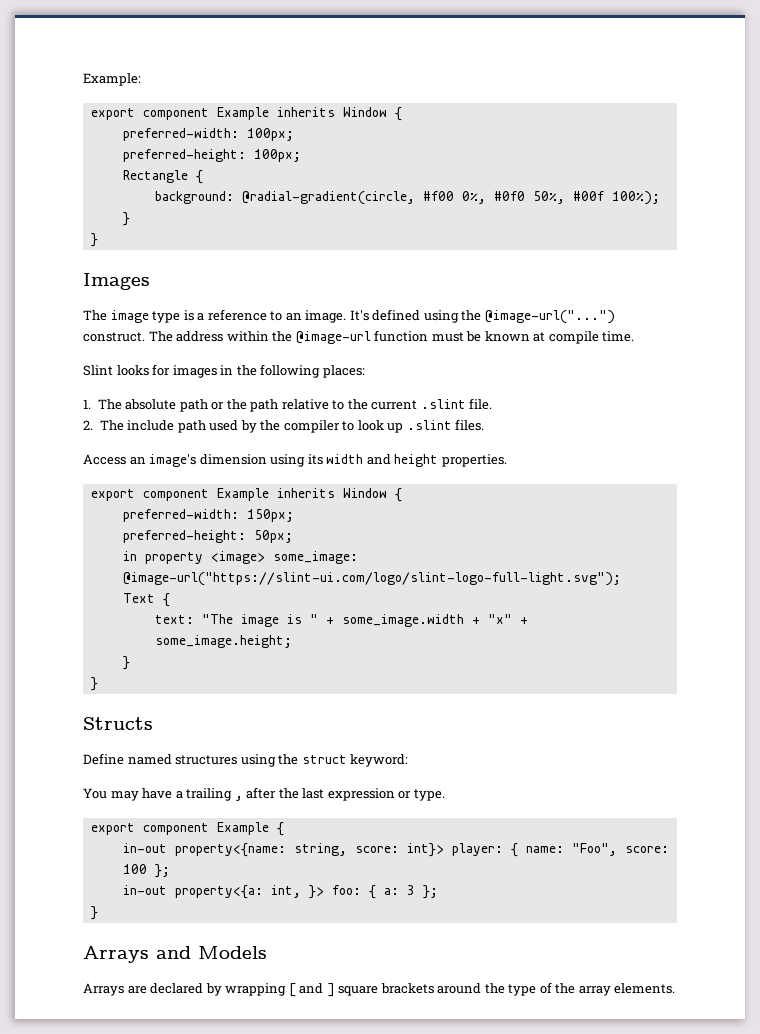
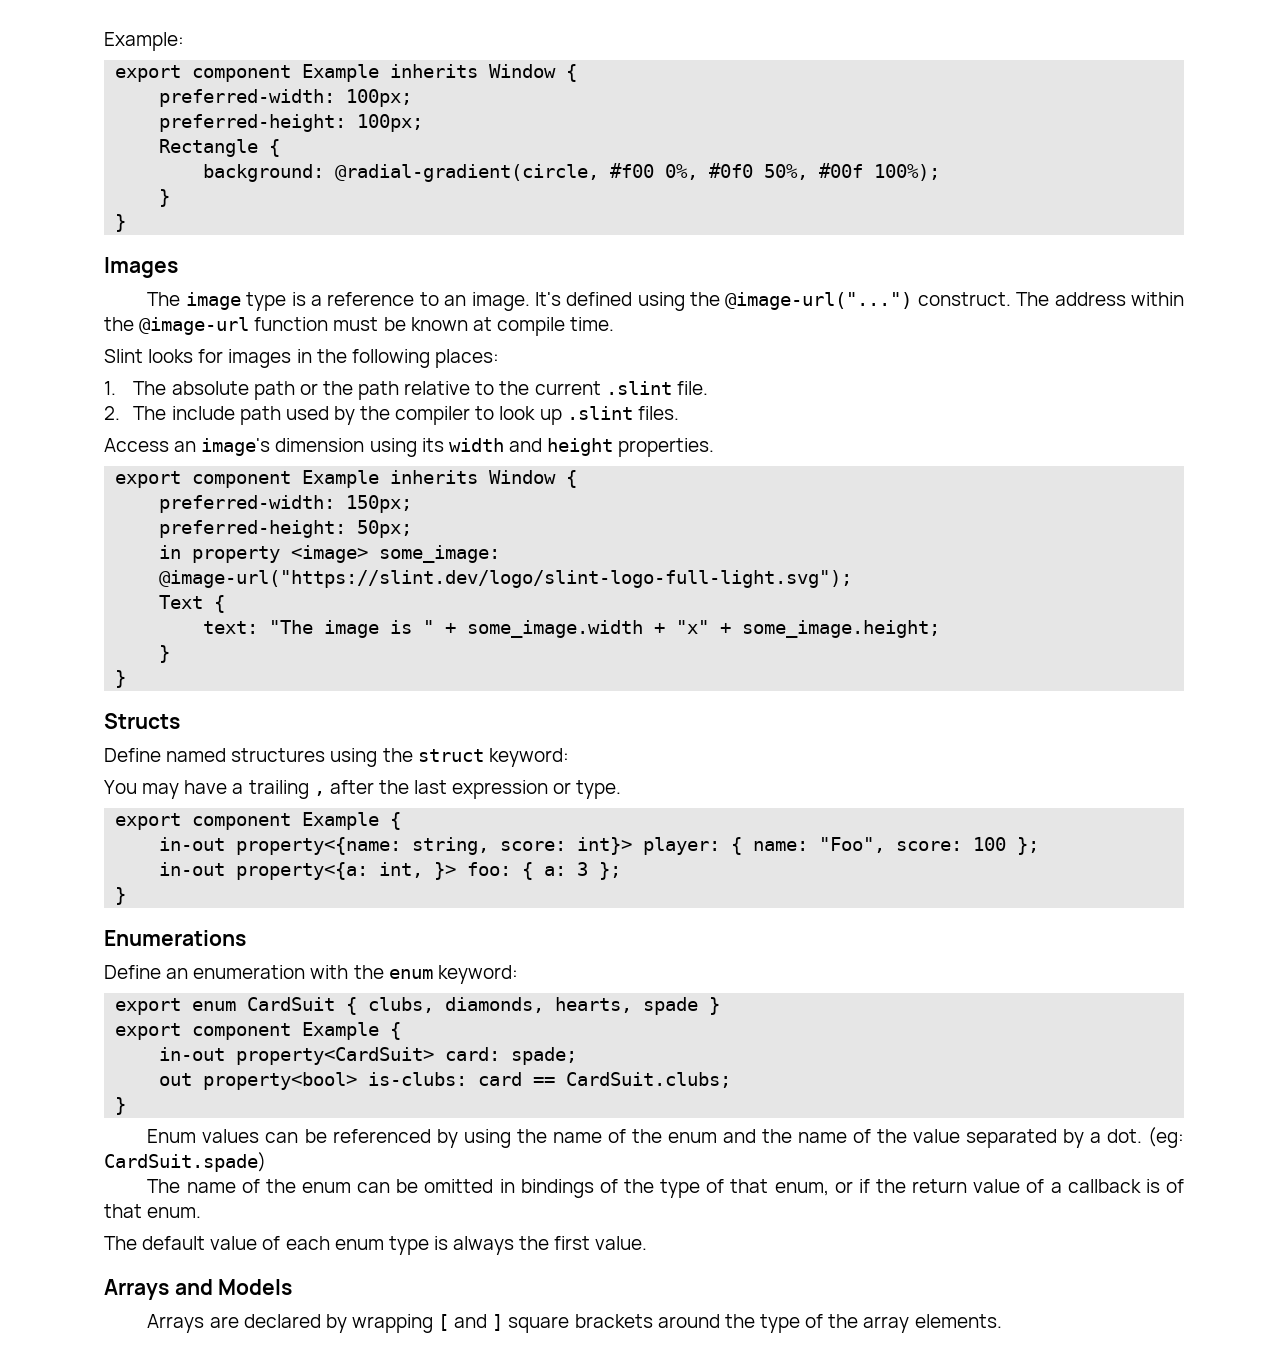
- in property <image> some_image: @image-url("https://slint-ui.com/logo/slint-logo-full-light.svg");
+ in property <image> some_image: @image-url("https://slint.dev/logo/slint-logo-full-light.svg");
+ Enumerations
+ Define an enumeration with the enum keyword:
+ export enum CardSuit { clubs, diamonds, hearts, spade }
+ export component Example {
+ in-out property<CardSuit> card: spade;
+ out property<bool> is-clubs: card == CardSuit.clubs;
+ }
+ Enum values can be referenced by using the name of the enum and the name of the value separated by a dot. (eg: CardSuit.spade)
+ The name of the enum can be omitted in bindings of the type of that enum, or if the return value of a callback is of that enum.
+ The default value of each enum type is always the first value.

